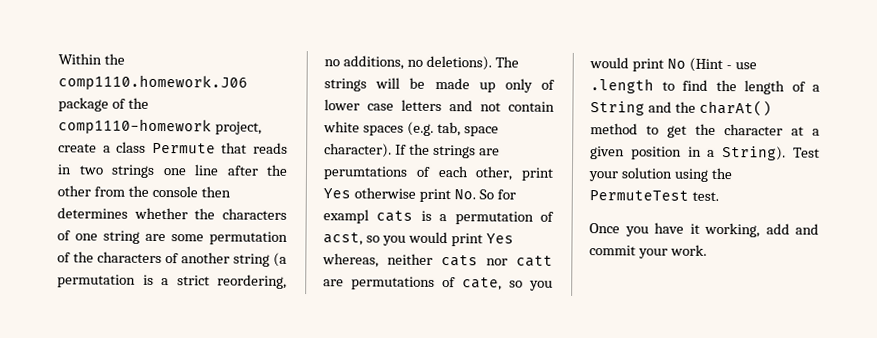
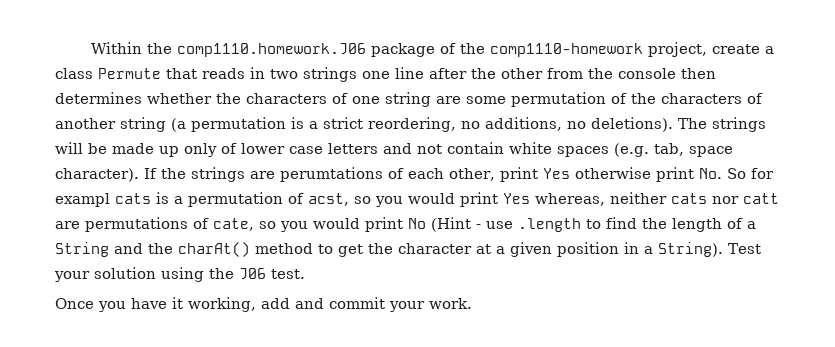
- Test your solution using the PermuteTest test.
+ Test your solution using the J06 test.

